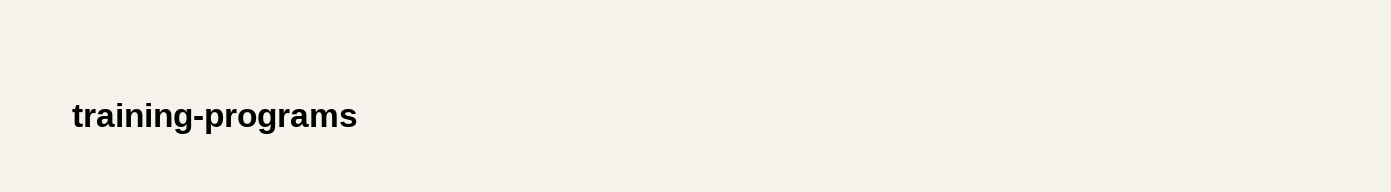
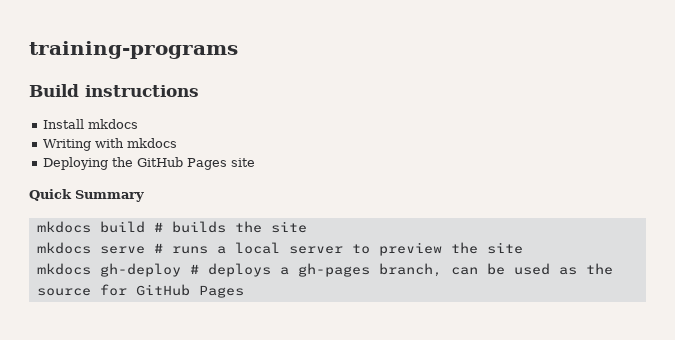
+ Build instructions
+ Install mkdocs
+ Writing with mkdocs
+ Deploying the GitHub Pages site
+ Quick Summary
+ mkdocs build # builds the site
+ mkdocs serve # runs a local server to preview the site
+ mkdocs gh-deploy # deploys a gh-pages branch, can be used as the source for GitHub Pages

